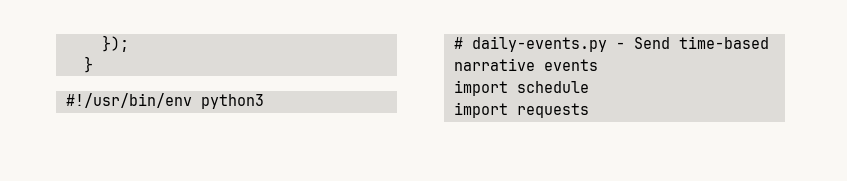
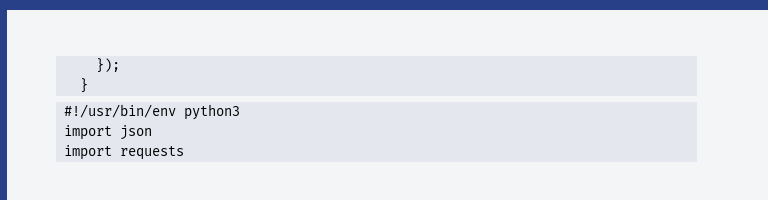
- # daily-events.py - Send time-based narrative events
- import schedule
+ import json

